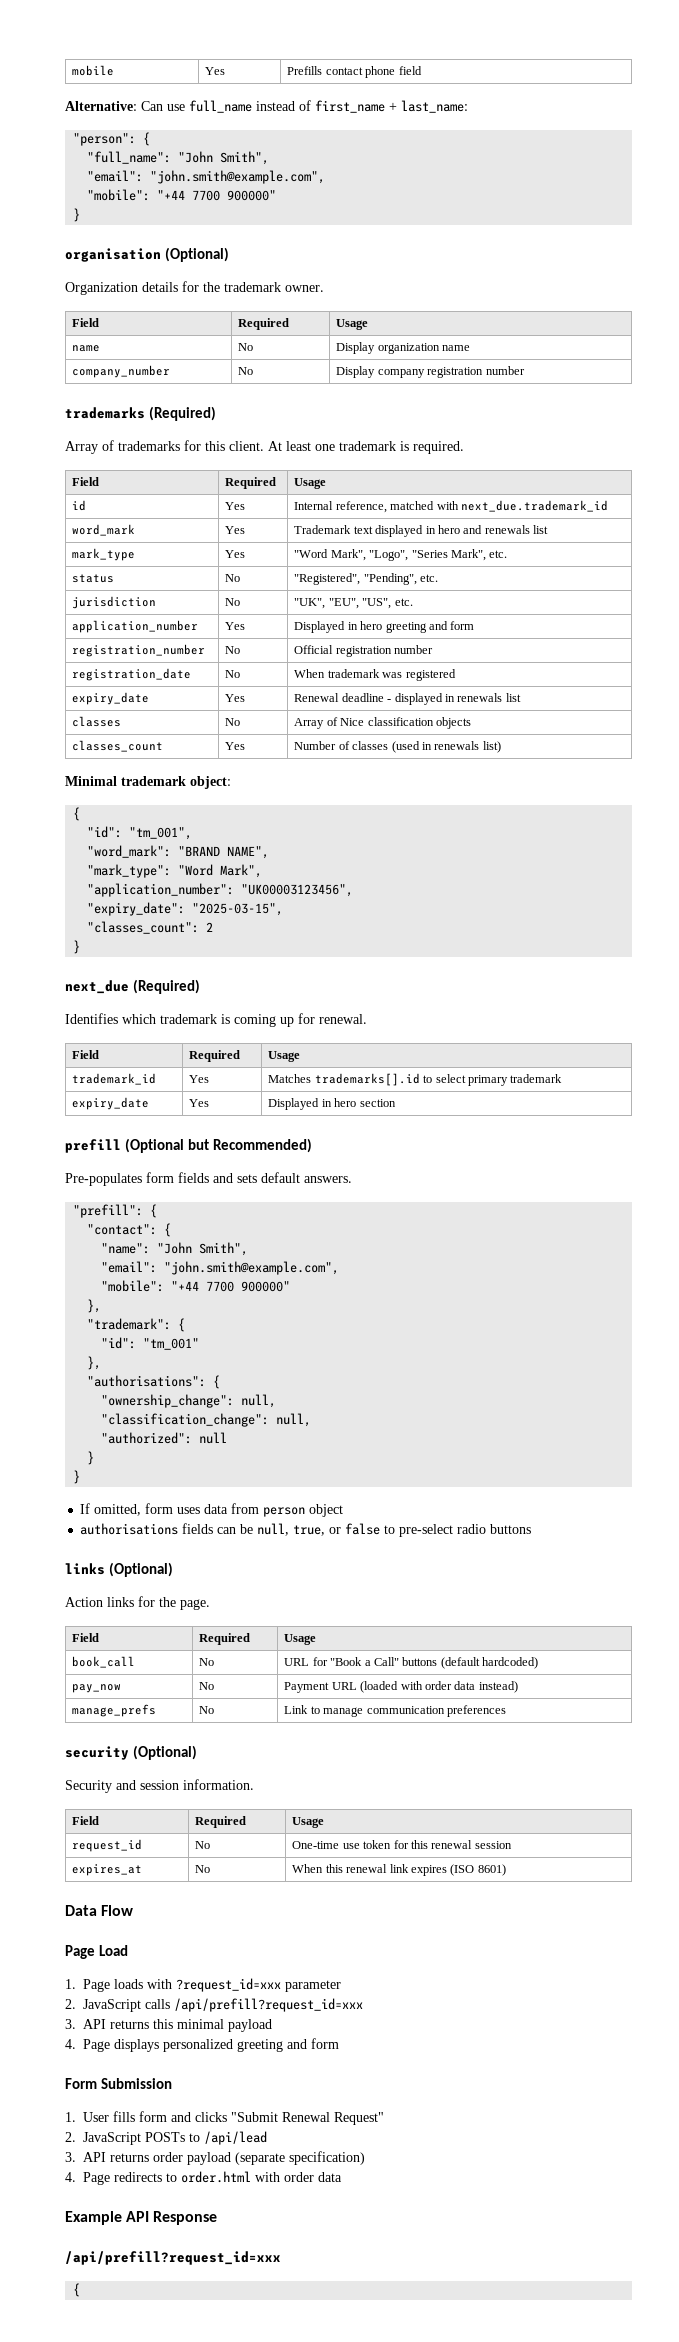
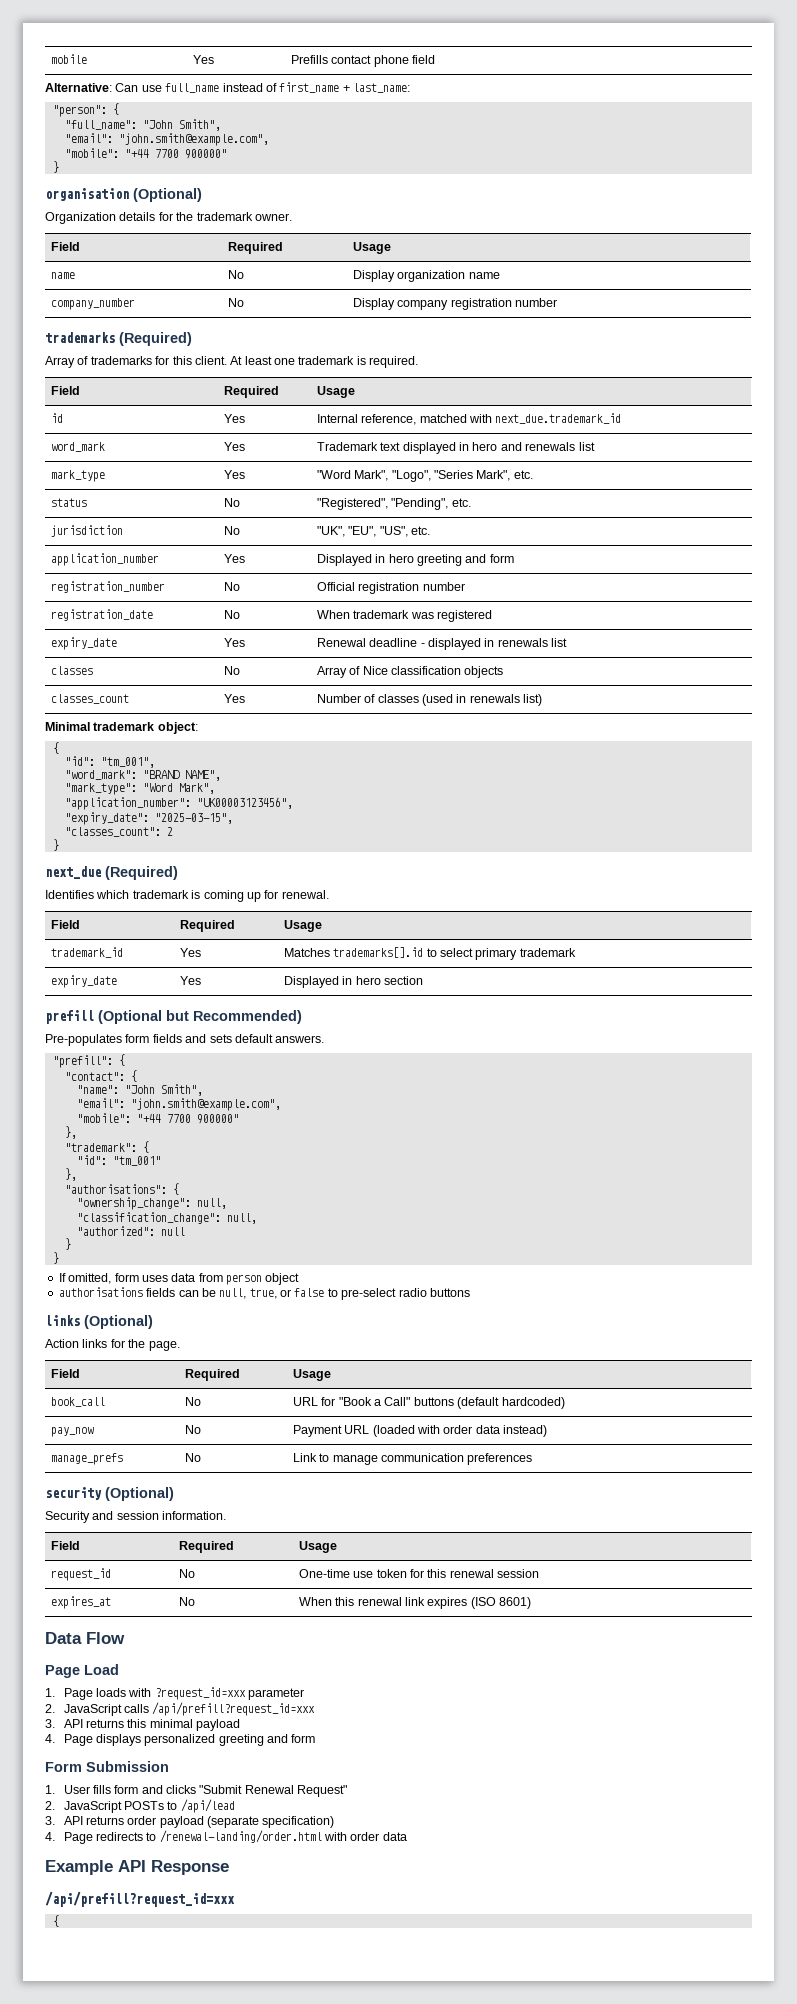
- 4. Page redirects to order.html with order data
+ 4. Page redirects to /renewal-landing/order.html with order data

